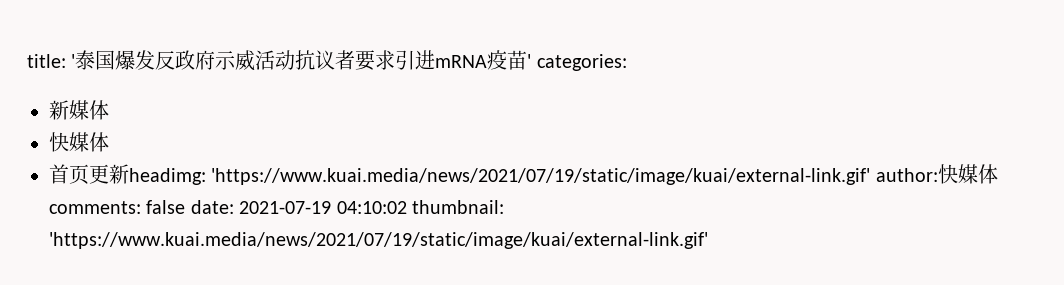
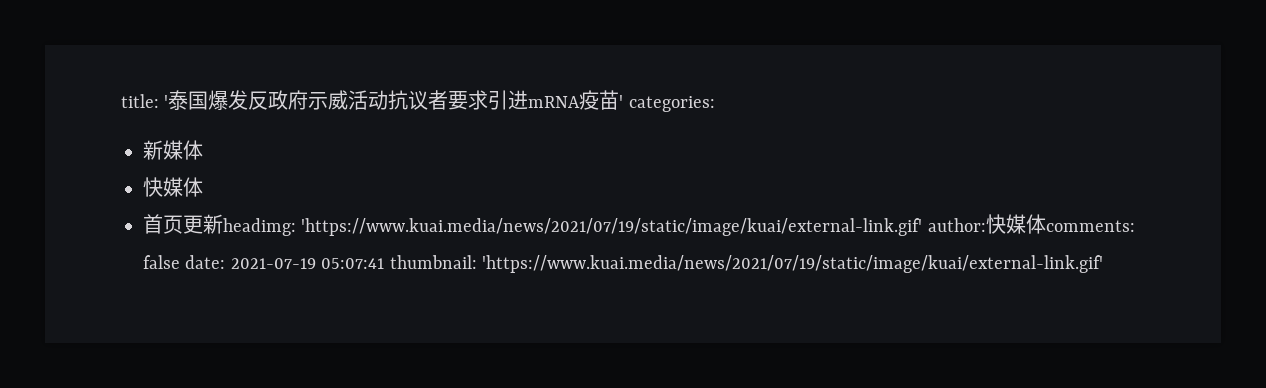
- 首页更新headimg: 'https://www.kuai.media/news/2021/07/19/static/image/kuai/external-link.gif' author:快媒体comments: false date: 2021-07-19 04:10:02 thumbnail: 'https://www.kuai.media/news/2021/07/19/static/image/kuai/external-link.gif'
+ 首页更新headimg: 'https://www.kuai.media/news/2021/07/19/static/image/kuai/external-link.gif' author:快媒体comments: false date: 2021-07-19 05:07:41 thumbnail: 'https://www.kuai.media/news/2021/07/19/static/image/kuai/external-link.gif'

